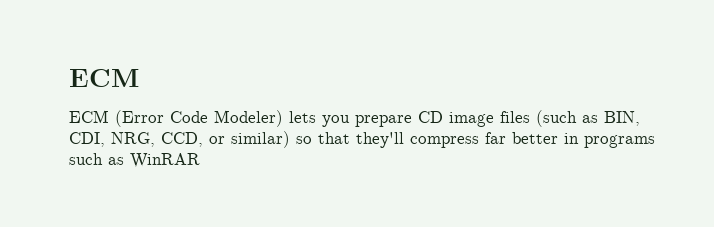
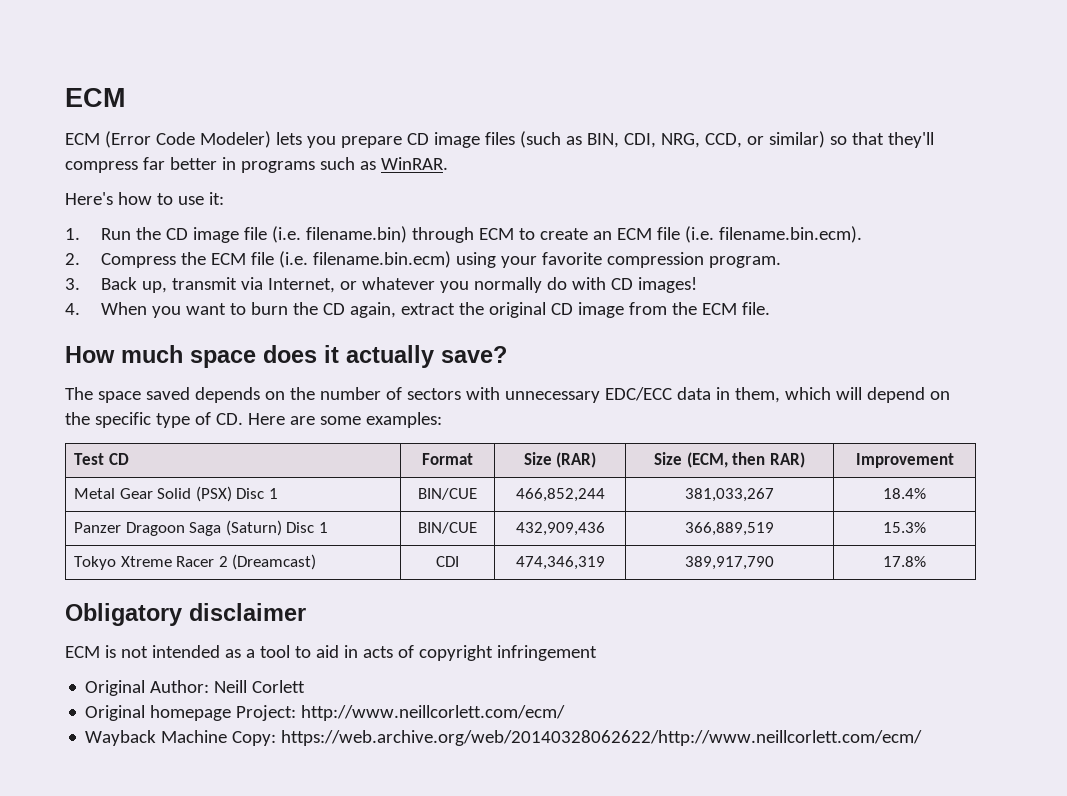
- ECM (Error Code Modeler) lets you prepare CD image files (such as BIN, CDI, NRG, CCD, or similar) so that they'll compress far better in programs such as WinRAR
+ ECM (Error Code Modeler) lets you prepare CD image files (such as BIN, CDI, NRG, CCD, or similar) so that they'll compress far better in programs such as WinRAR.
+ Here's how to use it:
+ 1. Run the CD image file (i.e. filename.bin) through ECM to create an ECM file (i.e. filename.bin.ecm).
+ 2. Compress the ECM file (i.e. filename.bin.ecm) using your favorite compression program.
+ 3. Back up, transmit via Internet, or whatever you normally do with CD images!
+ 4. When you want to burn the CD again, extract the original CD image from the ECM file.
+ How much space does it actually save?
+ The space saved depends on the number of sectors with unnecessary EDC/ECC data in them, which will depend on the specific type of CD. Here are some examples:
+ Test CD | Format | Size (RAR) | Size (ECM, then RAR) | Improvement
+ Metal Gear Solid (PSX) Disc 1 | BIN/CUE | 466,852,244 | 381,033,267 | 18.4%
+ Panzer Dragoon Saga (Saturn) Disc 1 | BIN/CUE | 432,909,436 | 366,889,519 | 15.3%
+ Tokyo Xtreme Racer 2 (Dreamcast) | CDI | 474,346,319 | 389,917,790 | 17.8%
+ Obligatory disclaimer
+ ECM is not intended as a tool to aid in acts of copyright infringement
+ Original Author: Neill Corlett
+ Original homepage Project: http://www.neillcorlett.com/ecm/
+ Wayback Machine Copy: https://web.archive.org/web/20140328062622/http://www.neillcorlett.com/ecm/

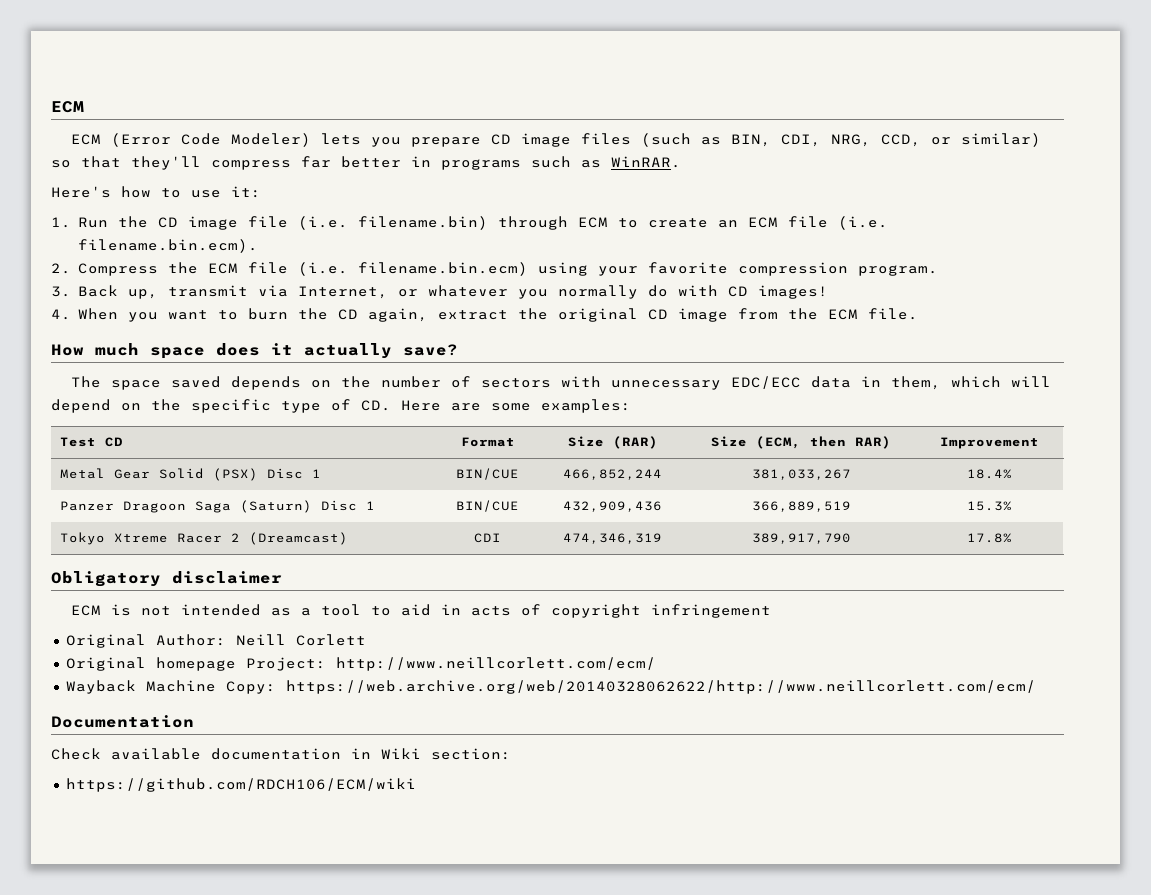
+ Documentation
+ Check available documentation in Wiki section:
+ https://github.com/RDCH106/ECM/wiki

